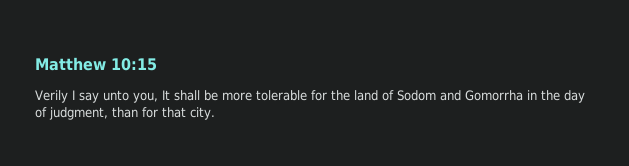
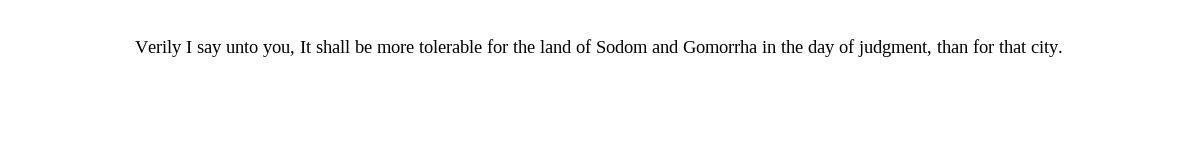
- Matthew 10:15

